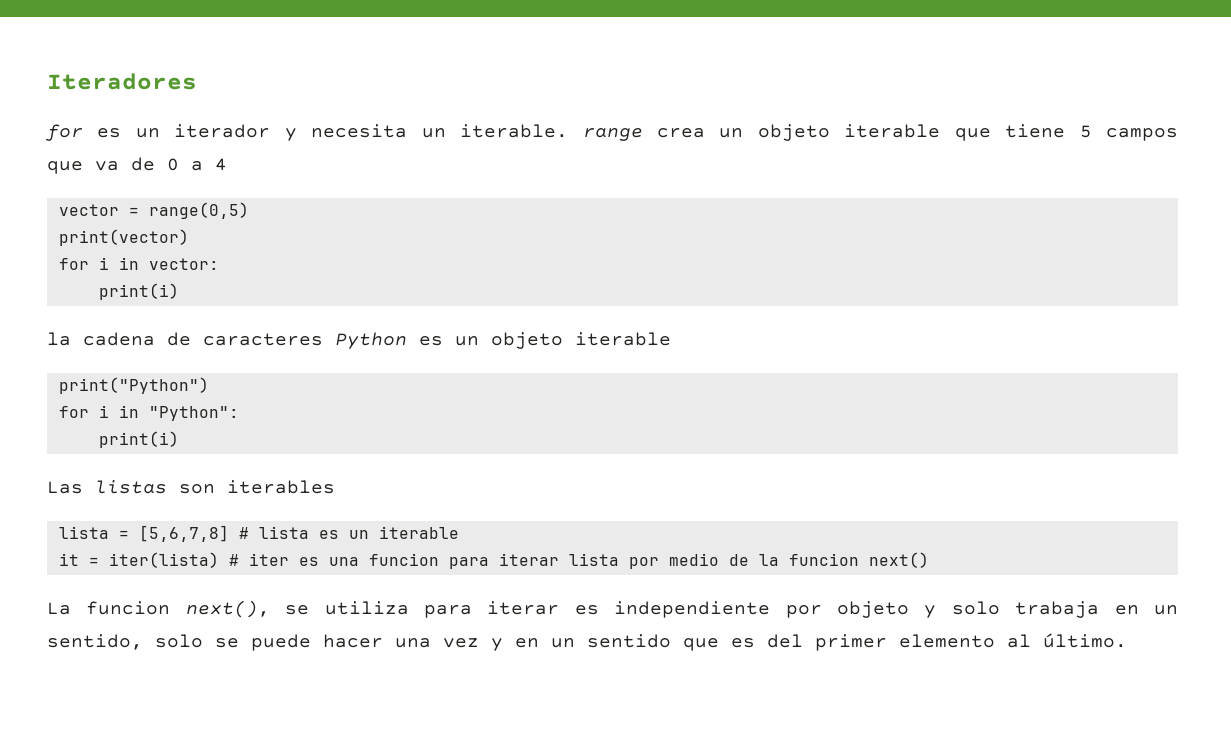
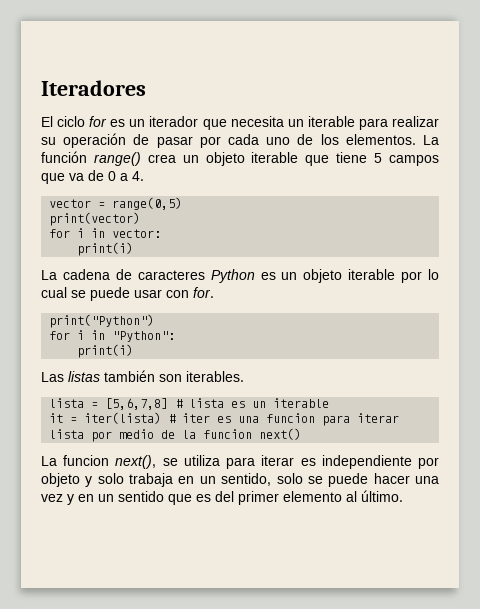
- for es un iterador y necesita un iterable. range crea un objeto iterable que tiene 5 campos que va de 0 a 4
+ El ciclo for es un iterador que necesita un iterable para realizar su operación de pasar por cada uno de los elementos. La función range() crea un objeto iterable que tiene 5 campos que va de 0 a 4.
- la cadena de caracteres Python es un objeto iterable
+ La cadena de caracteres Python es un objeto iterable por lo cual se puede usar con for.
- Las listas son iterables
+ Las listas también son iterables.

